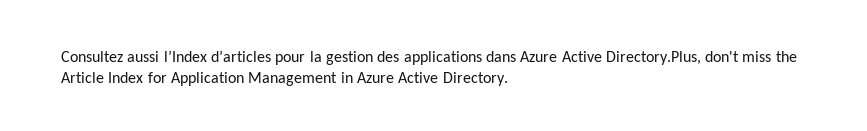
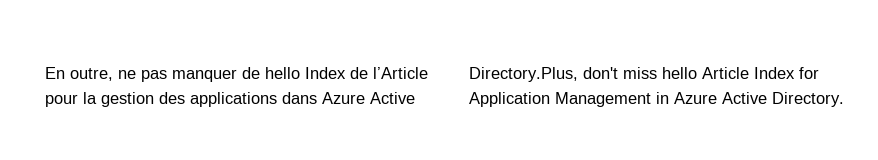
- Consultez aussi l’Index d’articles pour la gestion des applications dans Azure Active Directory.Plus, don't miss the Article Index for Application Management in Azure Active Directory.
+ En outre, ne pas manquer de hello Index de l’Article pour la gestion des applications dans Azure Active Directory.Plus, don't miss hello Article Index for Application Management in Azure Active Directory.

